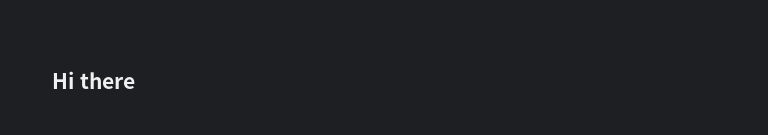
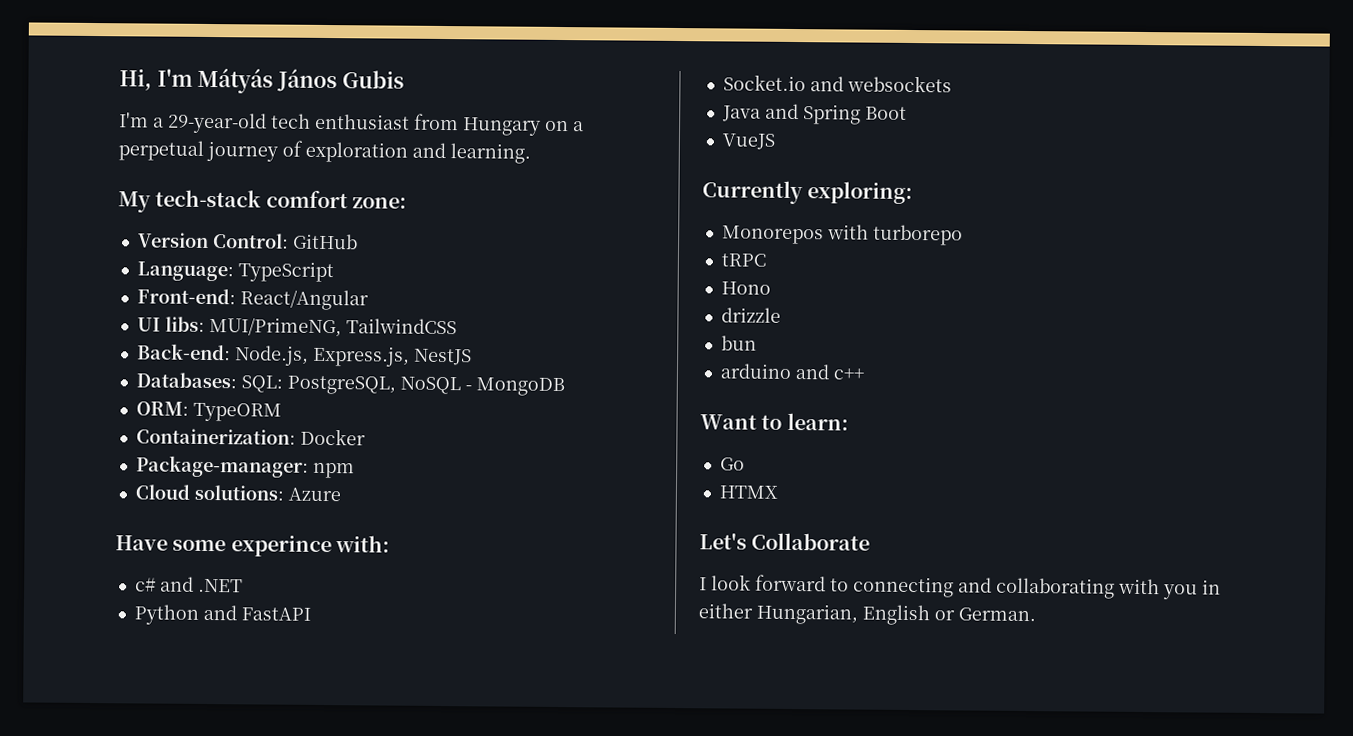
- Hi there
+ Hi, I'm Mátyás János Gubis
+ I'm a 29-year-old tech enthusiast from Hungary on a perpetual journey of exploration and learning.
+ My tech-stack comfort zone:
+ Version Control: GitHub
+ Language: TypeScript
+ Front-end: React/Angular
+ UI libs: MUI/PrimeNG, TailwindCSS
+ Back-end: Node.js, Express.js, NestJS
+ Databases: SQL: PostgreSQL, NoSQL - MongoDB
+ ORM: TypeORM
+ Containerization: Docker
+ Package-manager: npm
+ Cloud solutions: Azure
+ Have some experince with:
+ c# and .NET
+ Python and FastAPI
+ Socket.io and websockets
+ Java and Spring Boot
+ VueJS
+ Currently exploring:
+ Monorepos with turborepo
+ tRPC
+ Hono
+ drizzle
+ bun
+ arduino and c++
+ Want to learn:
+ Go
+ HTMX
+ Let's Collaborate
+ I look forward to connecting and collaborating with you in either Hungarian, English or German.

